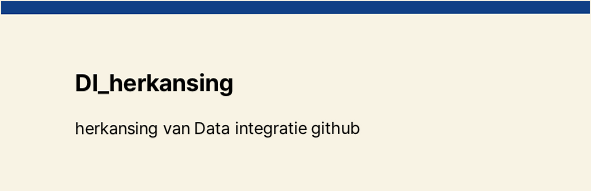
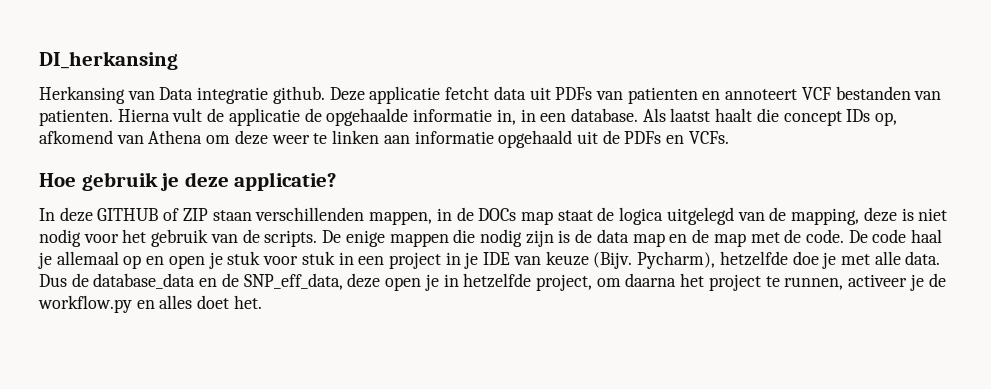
- herkansing van Data integratie github
+ Herkansing van Data integratie github. Deze applicatie fetcht data uit PDFs van patienten en annoteert VCF bestanden van patienten. Hierna vult de applicatie de opgehaalde informatie in, in een database. Als laatst haalt die concept IDs op, afkomend van Athena om deze weer te linken aan informatie opgehaald uit de PDFs en VCFs.
+ Hoe gebruik je deze applicatie?
+ In deze GITHUB of ZIP staan verschillenden mappen, in de DOCs map staat de logica uitgelegd van de mapping, deze is niet nodig voor het gebruik van de scripts. De enige mappen die nodig zijn is de data map en de map met de code. De code haal je allemaal op en open je stuk voor stuk in een project in je IDE van keuze (Bijv. Pycharm), hetzelfde doe je met alle data. Dus de database_data en de SNP_eff_data, deze open je in hetzelfde project, om daarna het project te runnen, activeer je de workflow.py en alles doet het.

